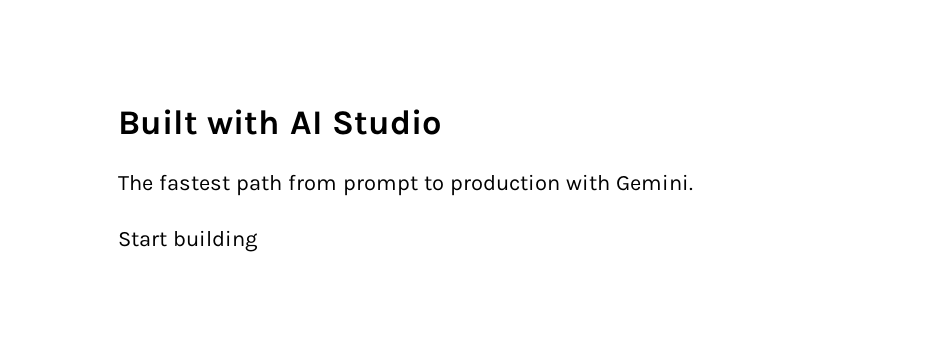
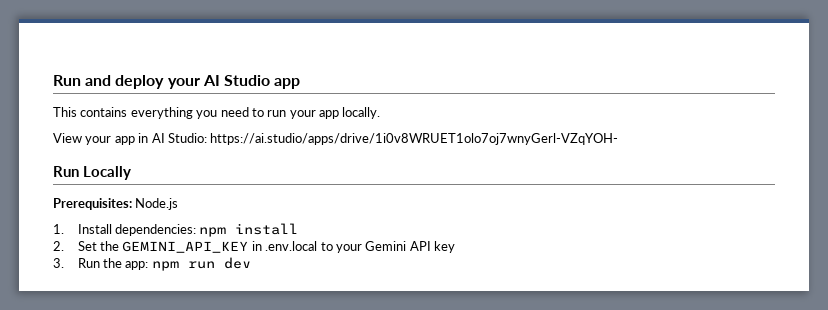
- Built with AI Studio
- The fastest path from prompt to production with Gemini.
- Start building
+ Run and deploy your AI Studio app
+ This contains everything you need to run your app locally.
+ View your app in AI Studio: https://ai.studio/apps/drive/1i0v8WRUET1olo7oj7wnyGerl-VZqYOH-
+ Run Locally
+ Prerequisites: Node.js
+ 1. Install dependencies: npm install
+ 2. Set the GEMINI_API_KEY in .env.local to your Gemini API key
+ 3. Run the app: npm run dev

